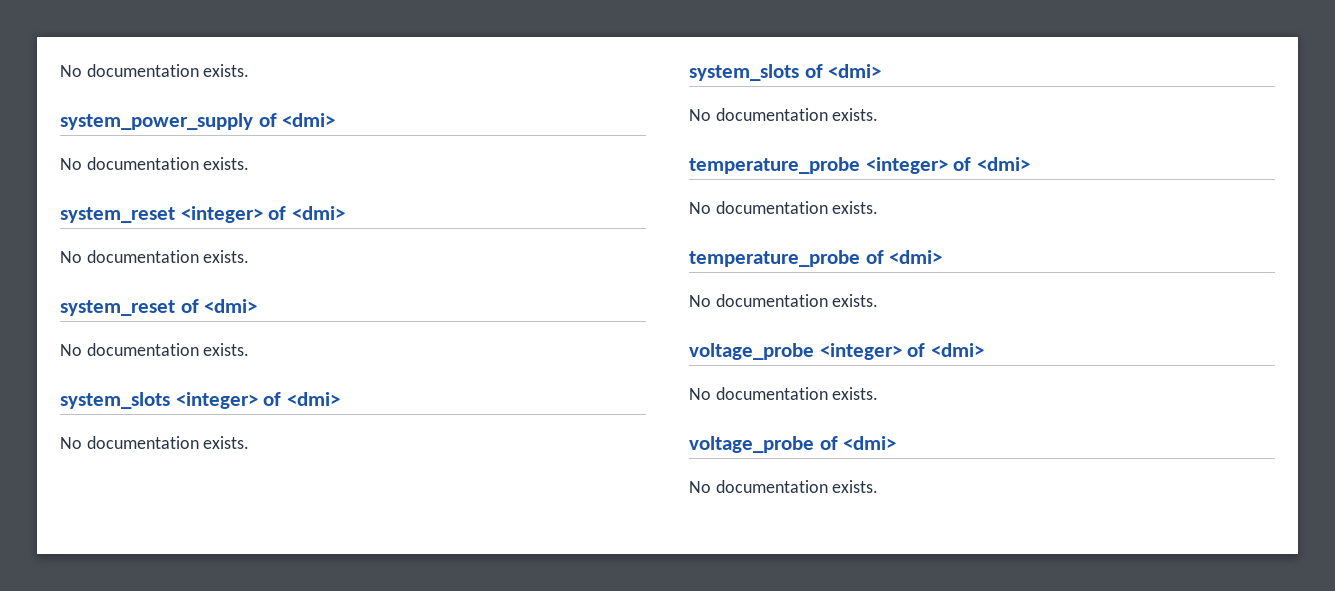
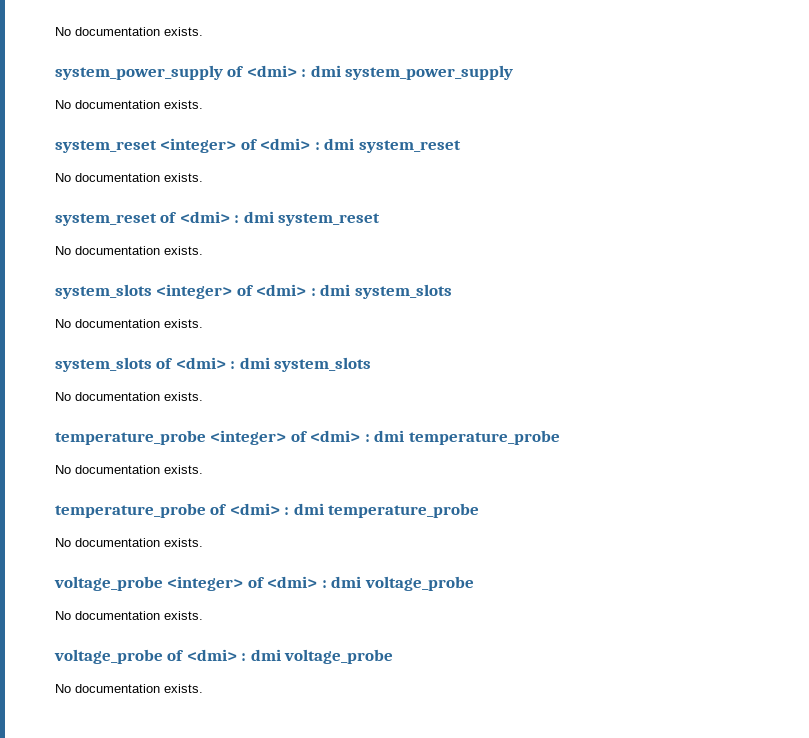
- system_power_supply of <dmi>
+ system_power_supply of <dmi> : dmi system_power_supply
- system_reset <integer> of <dmi>
+ system_reset <integer> of <dmi> : dmi system_reset
- system_reset of <dmi>
+ system_reset of <dmi> : dmi system_reset
- system_slots <integer> of <dmi>
+ system_slots <integer> of <dmi> : dmi system_slots
- system_slots of <dmi>
+ system_slots of <dmi> : dmi system_slots
- temperature_probe <integer> of <dmi>
+ temperature_probe <integer> of <dmi> : dmi temperature_probe
- temperature_probe of <dmi>
+ temperature_probe of <dmi> : dmi temperature_probe
- voltage_probe <integer> of <dmi>
+ voltage_probe <integer> of <dmi> : dmi voltage_probe
- voltage_probe of <dmi>
+ voltage_probe of <dmi> : dmi voltage_probe

